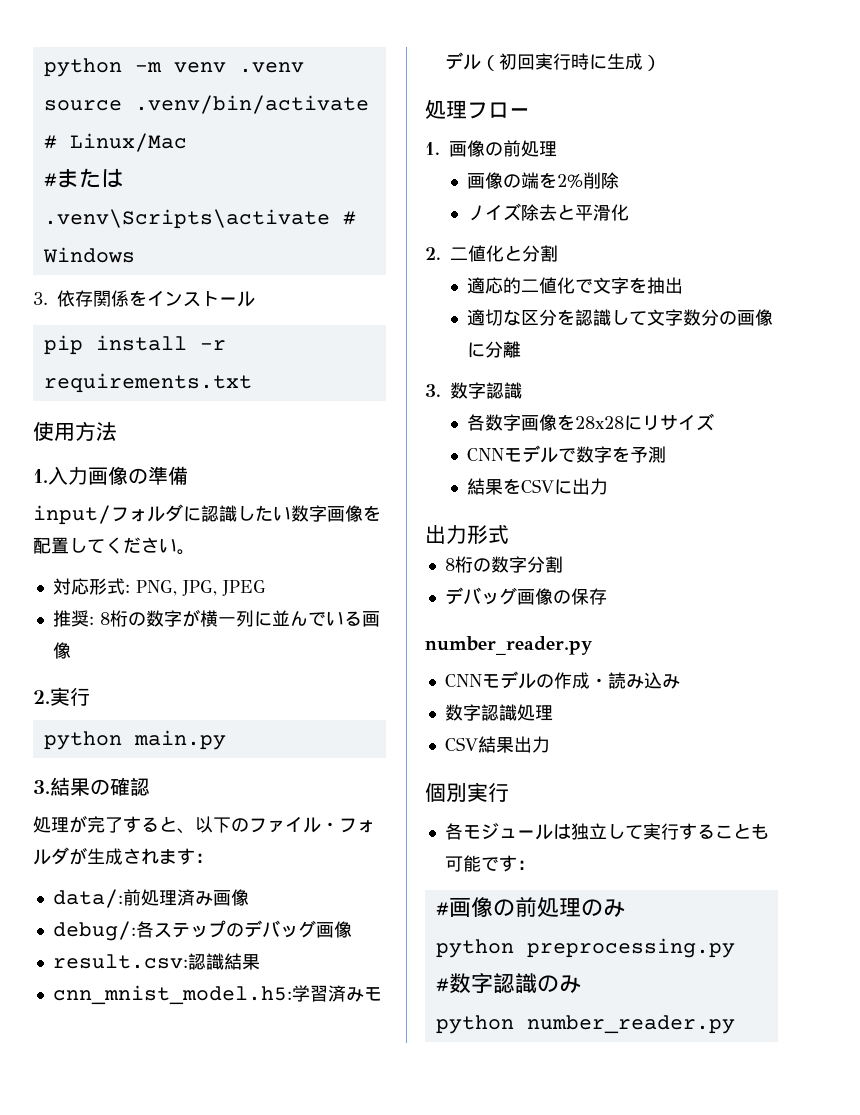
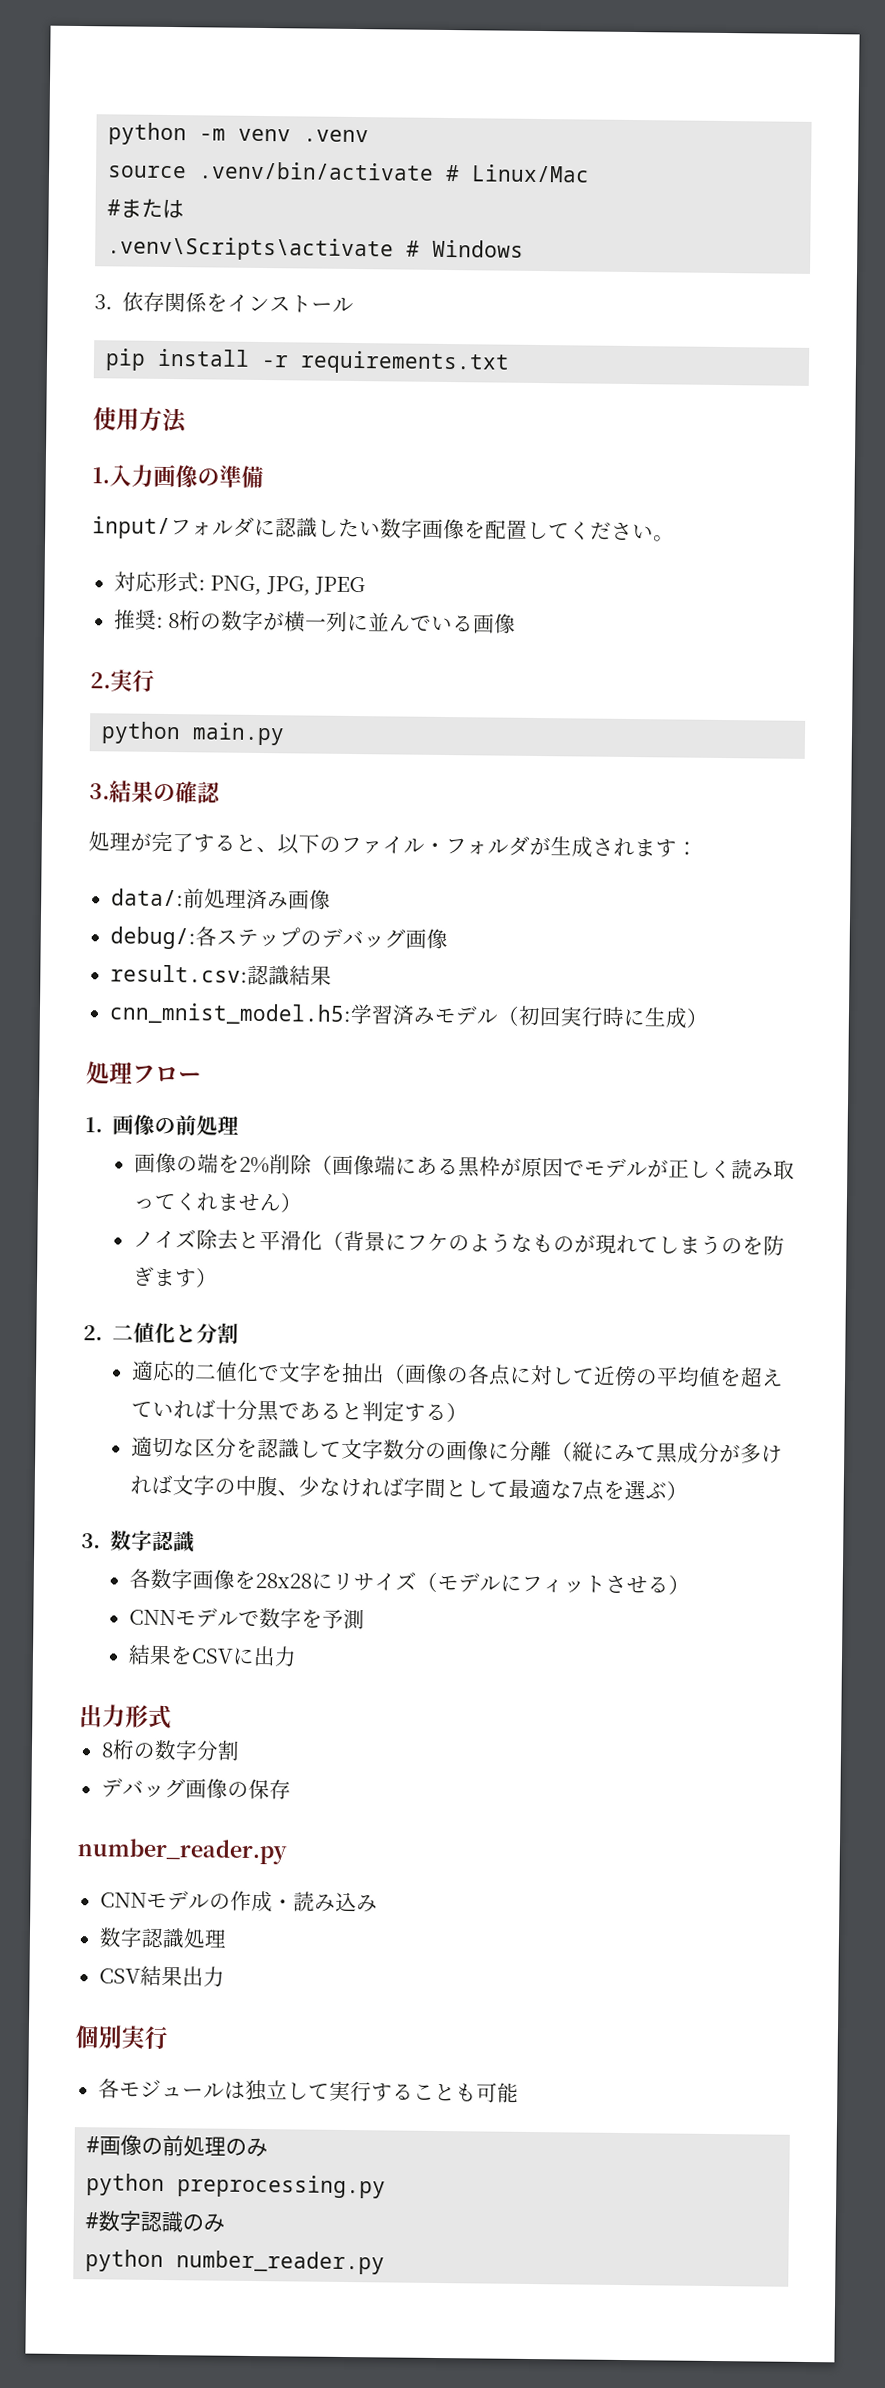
- 画像の端を2%削除
+ 画像の端を2%削除（画像端にある黒枠が原因でモデルが正しく読み取ってくれません）
- ノイズ除去と平滑化
+ ノイズ除去と平滑化（背景にフケのようなものが現れてしまうのを防ぎます）
- 適応的二値化で文字を抽出
+ 適応的二値化で文字を抽出（画像の各点に対して近傍の平均値を超えていれば十分黒であると判定する）
- 適切な区分を認識して文字数分の画像に分離
+ 適切な区分を認識して文字数分の画像に分離（縦にみて黒成分が多ければ文字の中腹、少なければ字間として最適な7点を選ぶ）
- 各数字画像を28x28にリサイズ
+ 各数字画像を28x28にリサイズ（モデルにフィットさせる）
- 各モジュールは独立して実行することも可能です：
+ 各モジュールは独立して実行することも可能

